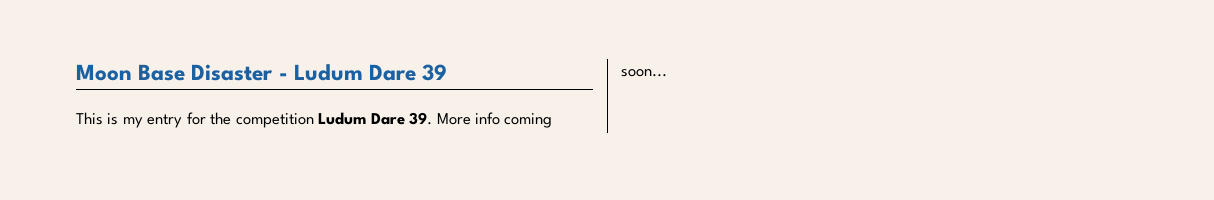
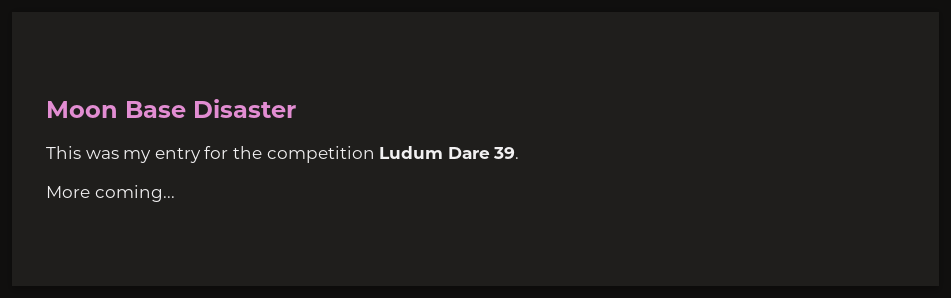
- Moon Base Disaster - Ludum Dare 39
+ Moon Base Disaster
- This is my entry for the competition Ludum Dare 39. More info coming soon...
+ This was my entry for the competition Ludum Dare 39.
+ More coming...

